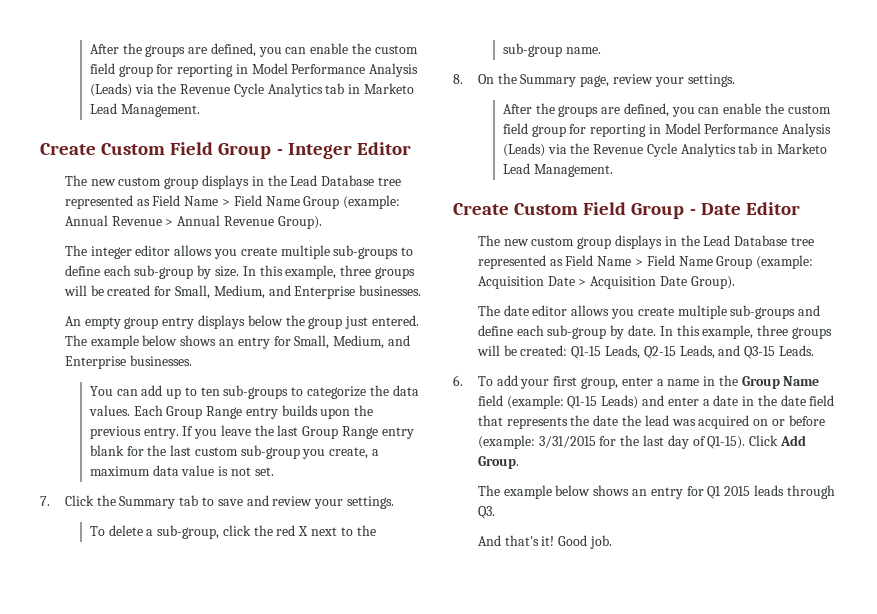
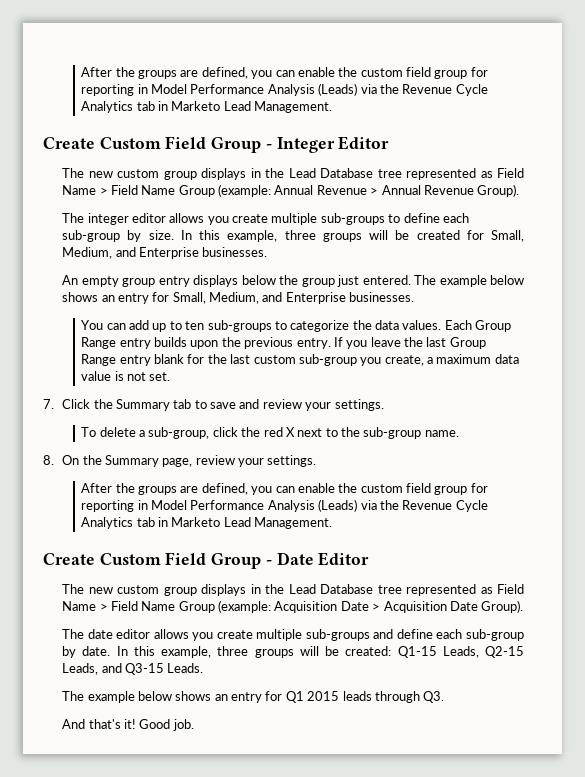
- 6. To add your first group, enter a name in the Group Name field (example: Q1-15 Leads) and enter a date in the date field that represents the date the lead was acquired on or before (example: 3/31/2015 for the last day of Q1-15). Click Add Group.

